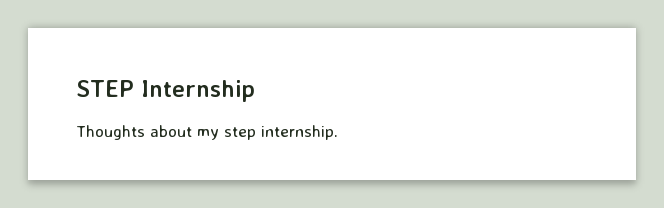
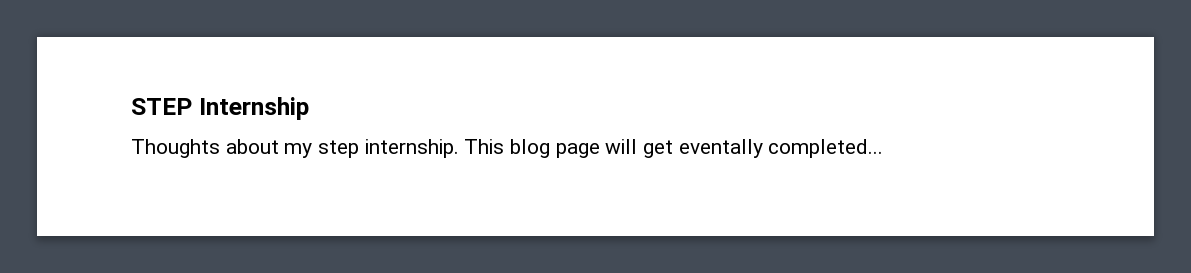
+ This blog page will get eventally completed...

